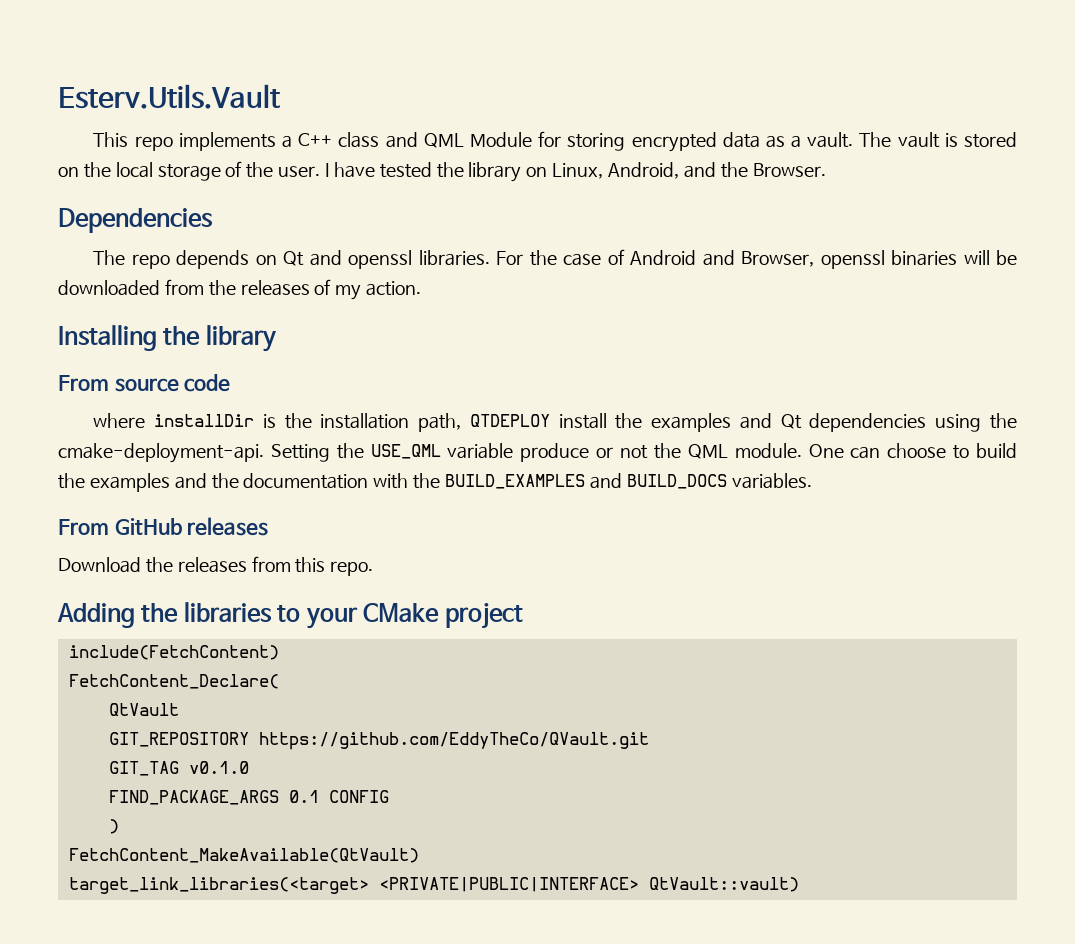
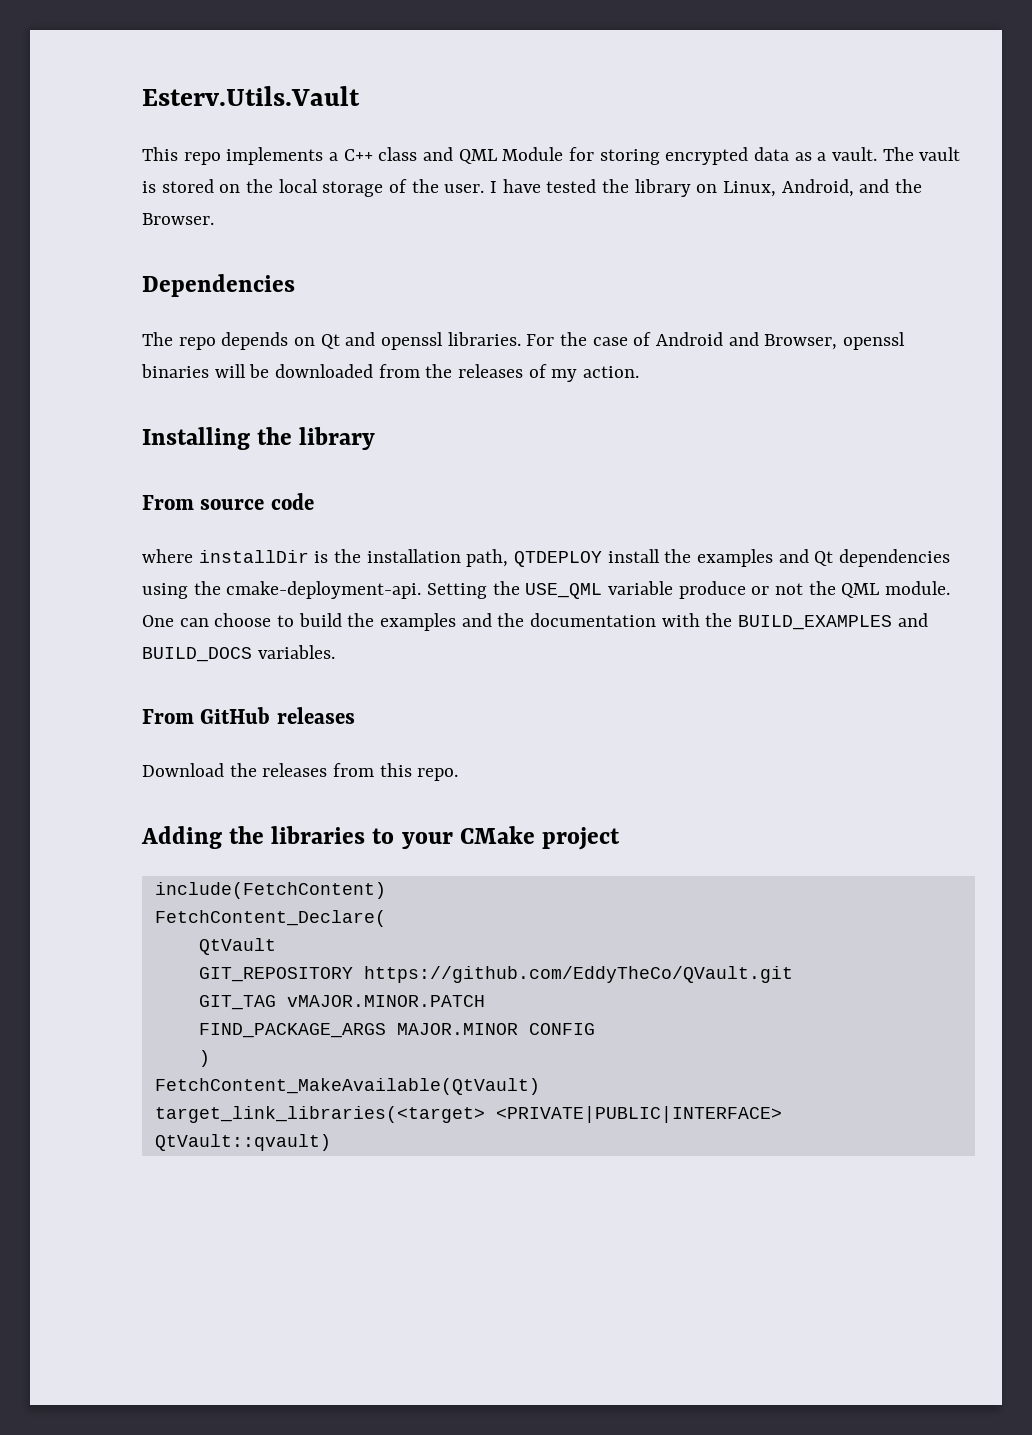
- GIT_TAG v0.1.0
+ GIT_TAG vMAJOR.MINOR.PATCH
- FIND_PACKAGE_ARGS 0.1 CONFIG
+ FIND_PACKAGE_ARGS MAJOR.MINOR CONFIG
- target_link_libraries(<target> <PRIVATE|PUBLIC|INTERFACE> QtVault::vault)
+ target_link_libraries(<target> <PRIVATE|PUBLIC|INTERFACE> QtVault::qvault)

